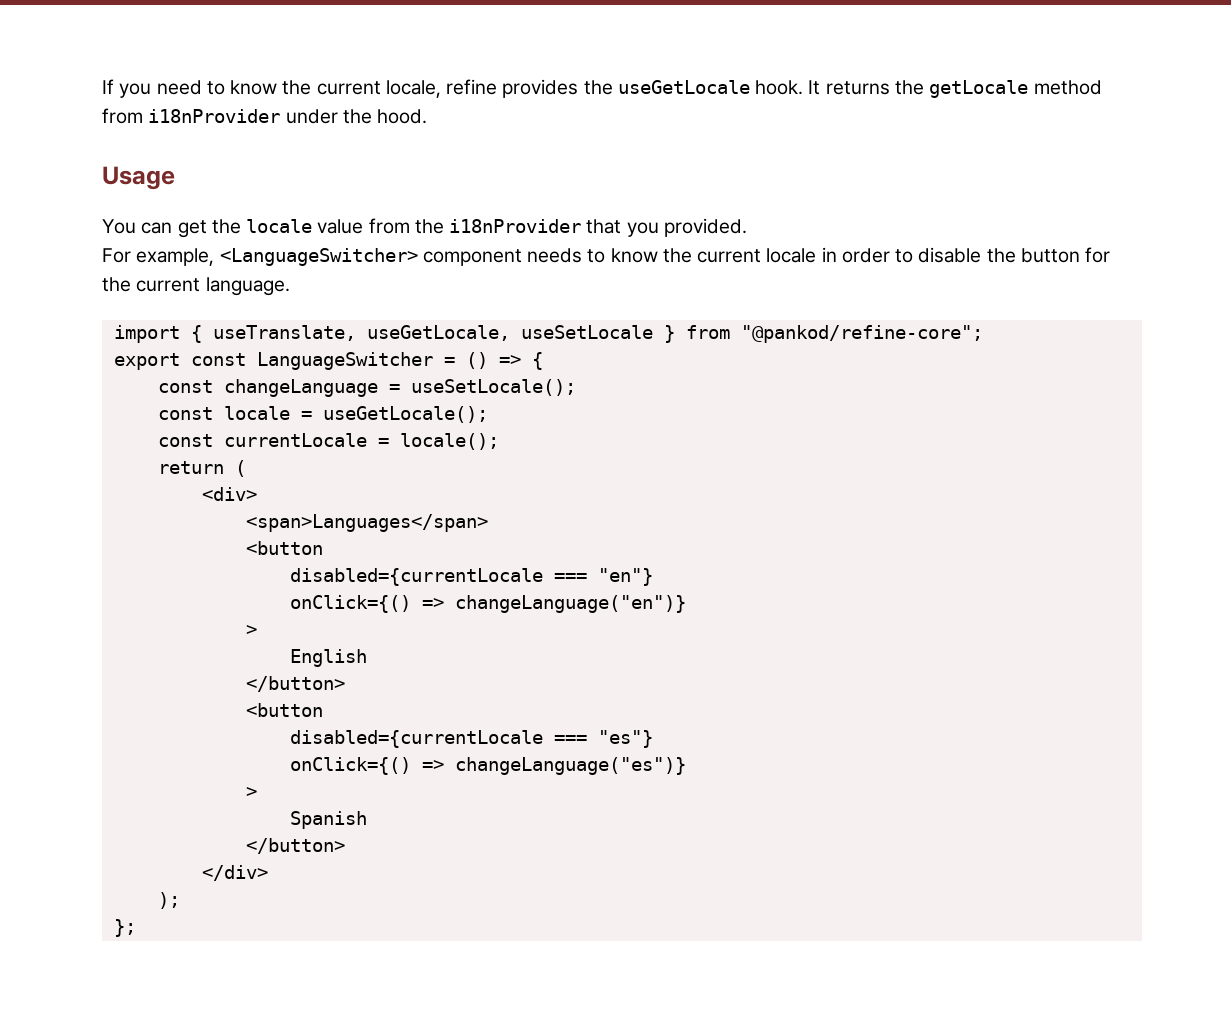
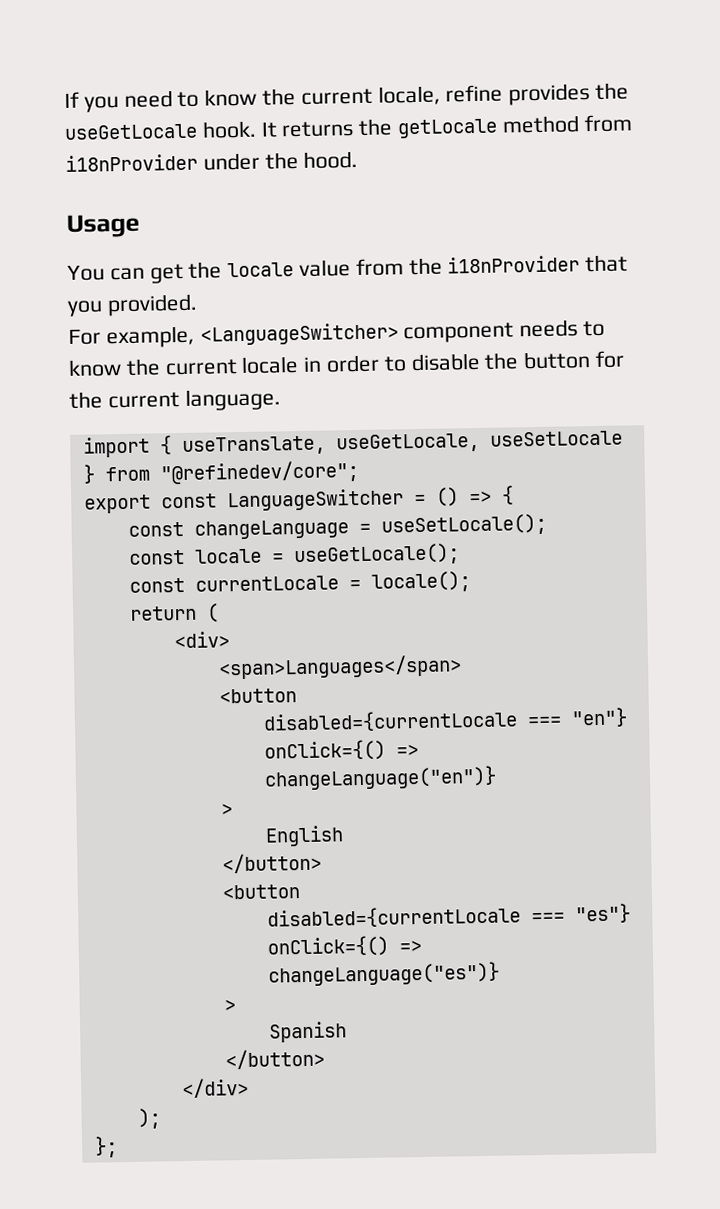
- import { useTranslate, useGetLocale, useSetLocale } from "@pankod/refine-core";
+ import { useTranslate, useGetLocale, useSetLocale } from "@refinedev/core";

